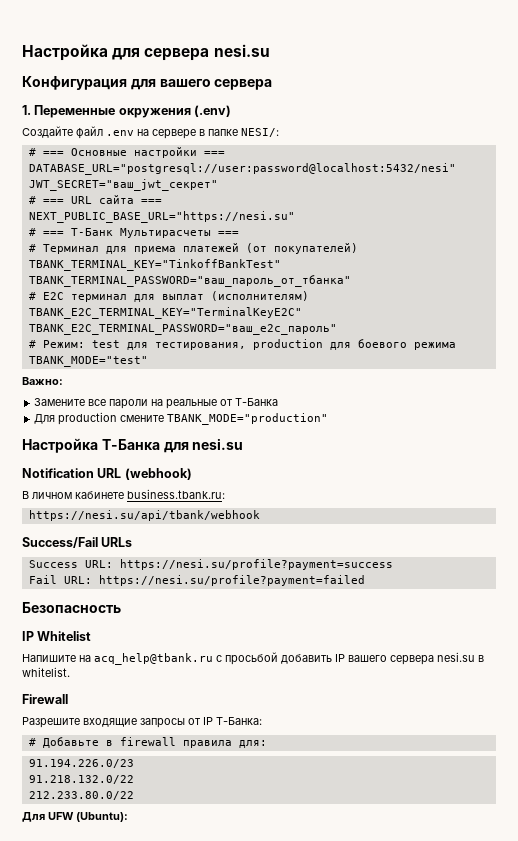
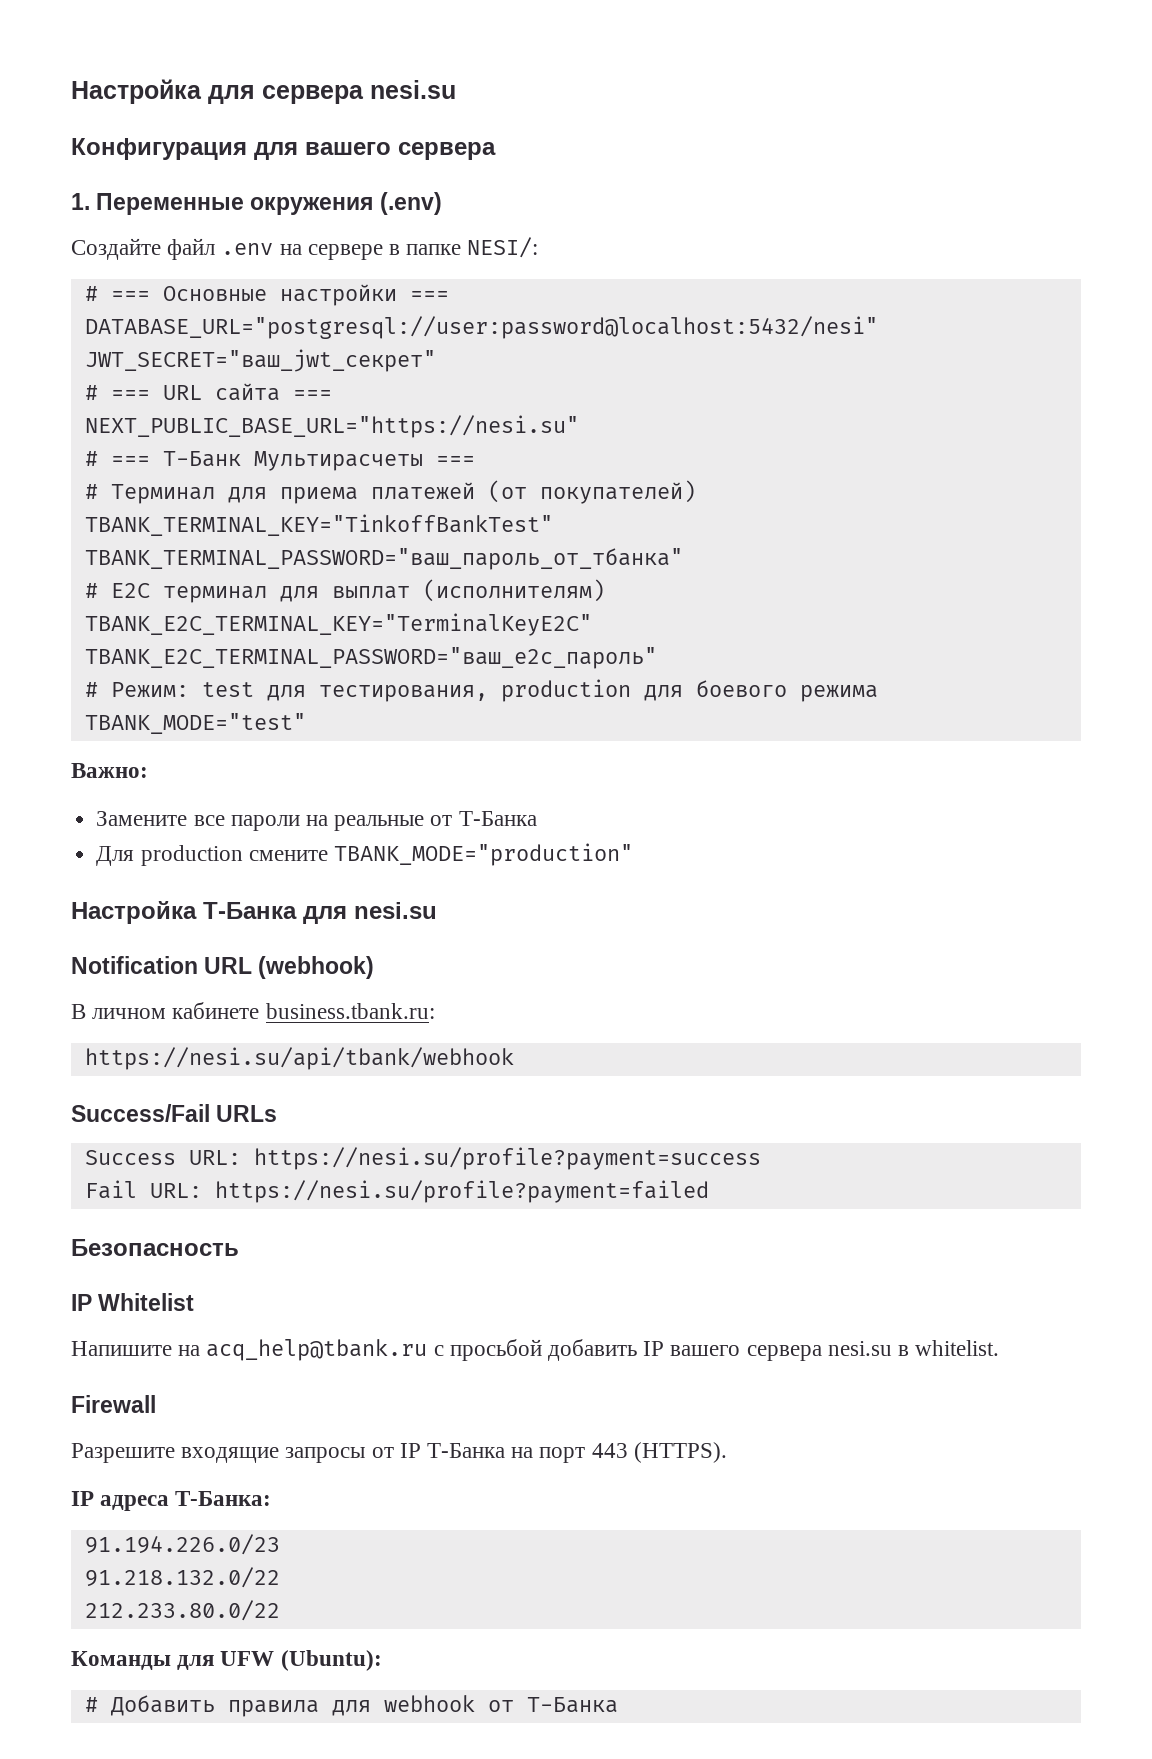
- Разрешите входящие запросы от IP Т-Банка:
- # Добавьте в firewall правила для:
+ Разрешите входящие запросы от IP Т-Банка на порт 443 (HTTPS).
+ IP адреса Т-Банка:
- Для UFW (Ubuntu):
+ Команды для UFW (Ubuntu):
+ # Добавить правила для webhook от Т-Банка

